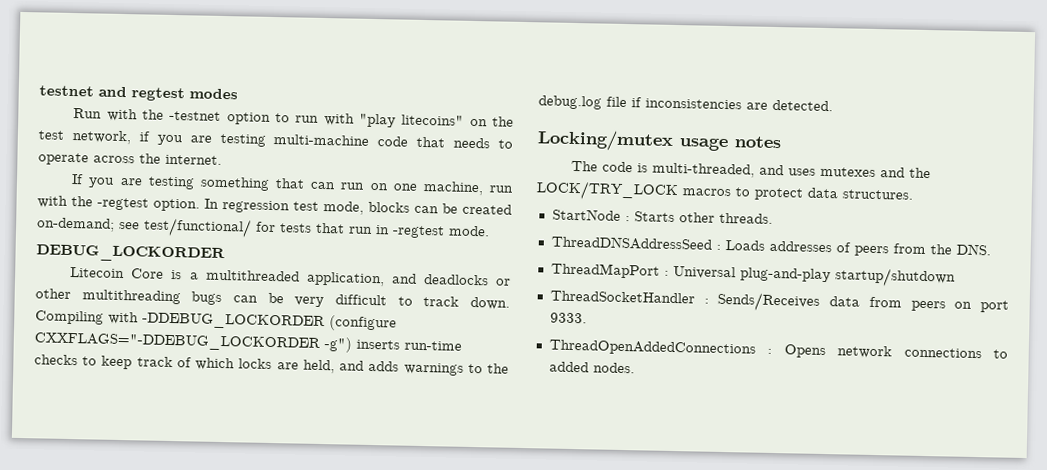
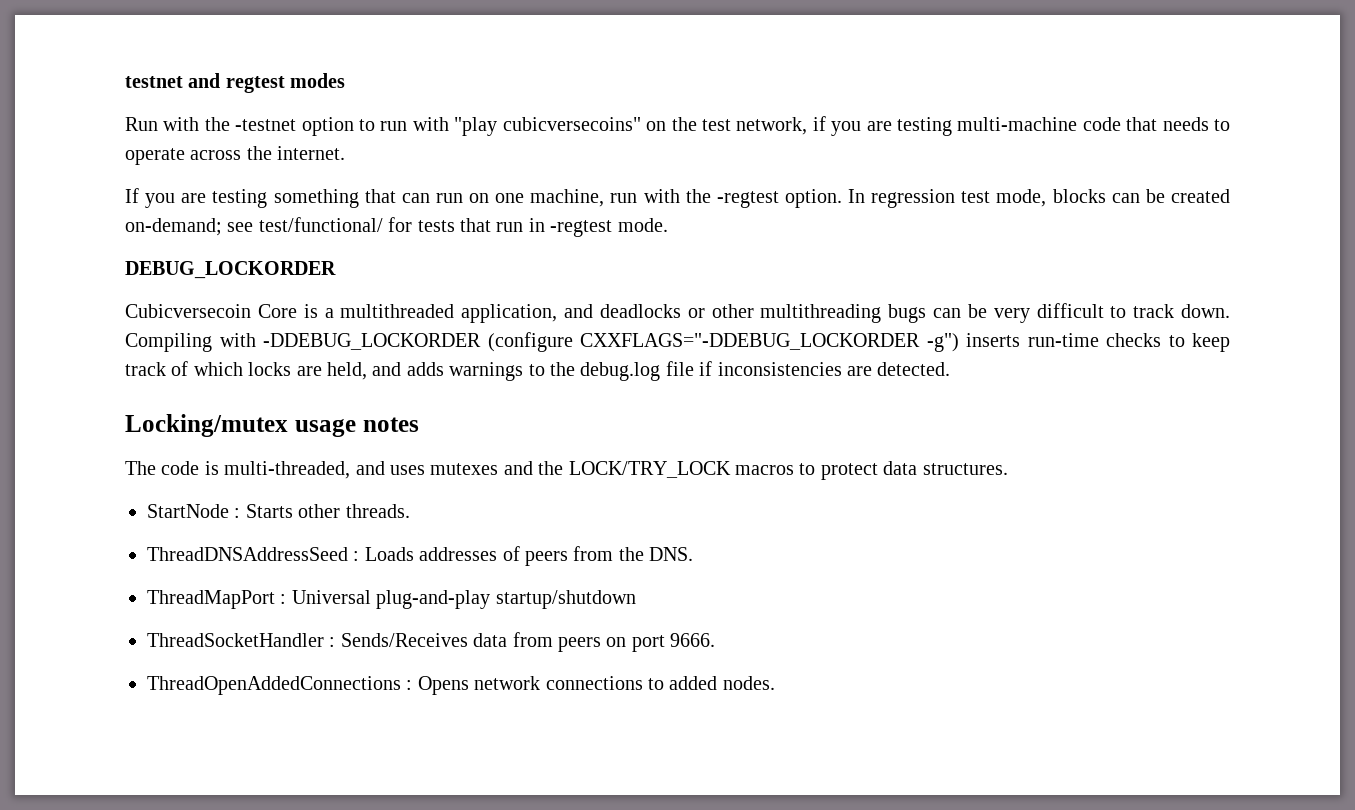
- Run with the -testnet option to run with "play litecoins" on the test network, if you are testing multi-machine code that needs to operate across the internet.
+ Run with the -testnet option to run with "play cubicversecoins" on the test network, if you are testing multi-machine code that needs to operate across the internet.
- Litecoin Core is a multithreaded application, and deadlocks or other multithreading bugs can be very difficult to track down.
+ Cubicversecoin Core is a multithreaded application, and deadlocks or other multithreading bugs can be very difficult to track down.
- ThreadSocketHandler : Sends/Receives data from peers on port 9333.
+ ThreadSocketHandler : Sends/Receives data from peers on port 9666.

